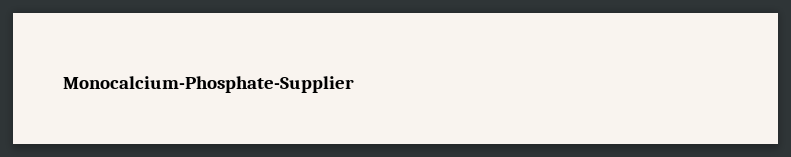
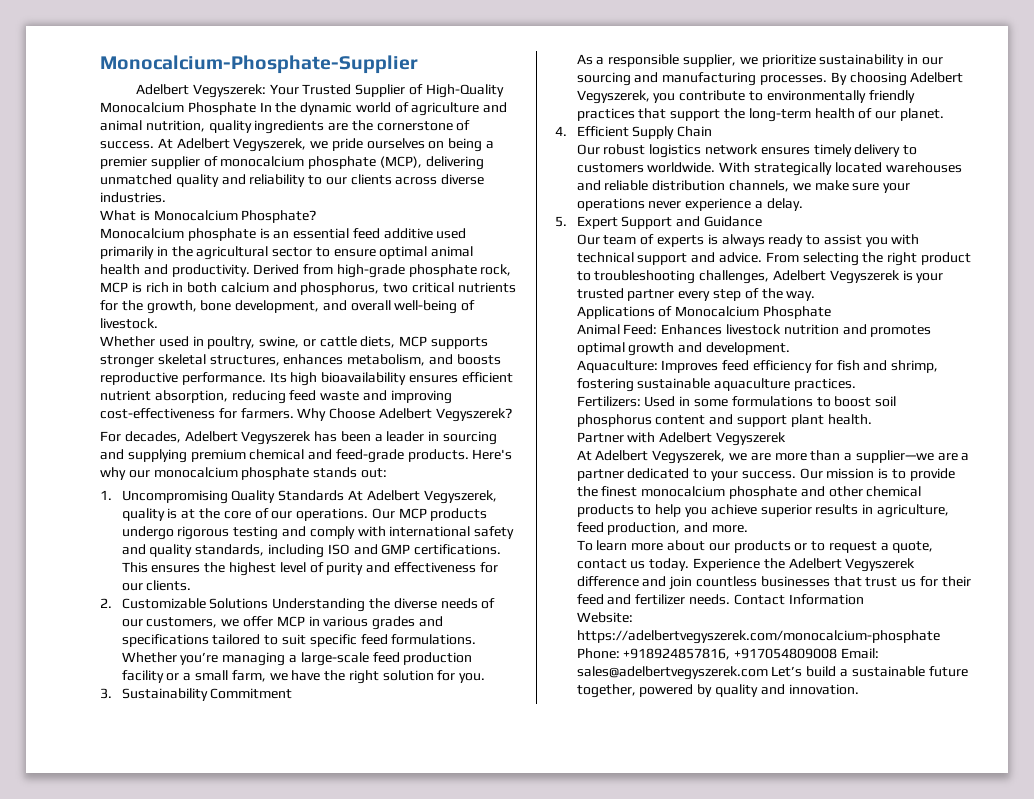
+ Adelbert Vegyszerek: Your Trusted Supplier of High-Quality Monocalcium Phosphate In the dynamic world of agriculture and animal nutrition, quality ingredients are the cornerstone of success. At Adelbert Vegyszerek, we pride ourselves on being a premier supplier of monocalcium phosphate (MCP), delivering unmatched quality and reliability to our clients across diverse industries.
+ What is Monocalcium Phosphate?
+ Monocalcium phosphate is an essential feed additive used primarily in the agricultural sector to ensure optimal animal health and productivity. Derived from high-grade phosphate rock, MCP is rich in both calcium and phosphorus, two critical nutrients for the growth, bone development, and overall well-being of livestock.
+ Whether used in poultry, swine, or cattle diets, MCP supports stronger skeletal structures, enhances metabolism, and boosts reproductive performance. Its high bioavailability ensures efficient nutrient absorption, reducing feed waste and improving cost-effectiveness for farmers. Why Choose Adelbert Vegyszerek?
+ For decades, Adelbert Vegyszerek has been a leader in sourcing and supplying premium chemical and feed-grade products. Here's why our monocalcium phosphate stands out:
+ 1. Uncompromising Quality Standards At Adelbert Vegyszerek, quality is at the core of our operations. Our MCP products undergo rigorous testing and comply with international safety and quality standards, including ISO and GMP certifications. This ensures the highest level of purity and effectiveness for our clients.
+ 2. Customizable Solutions Understanding the diverse needs of our customers, we offer MCP in various grades and specifications tailored to suit specific feed formulations. Whether you’re managing a large-scale feed production facility or a small farm, we have the right solution for you.
+ 3. Sustainability Commitment
+ As a responsible supplier, we prioritize sustainability in our sourcing and manufacturing processes. By choosing Adelbert Vegyszerek, you contribute to environmentally friendly practices that support the long-term health of our planet.
+ 4. Efficient Supply Chain
+ Our robust logistics network ensures timely delivery to customers worldwide. With strategically located warehouses and reliable distribution channels, we make sure your operations never experience a delay.
+ 5. Expert Support and Guidance
+ Our team of experts is always ready to assist you with technical support and advice. From selecting the right product to troubleshooting challenges, Adelbert Vegyszerek is your trusted partner every step of the way.
+ Applications of Monocalcium Phosphate
+ Animal Feed: Enhances livestock nutrition and promotes optimal growth and development.
+ Aquaculture: Improves feed efficiency for fish and shrimp, fostering sustainable aquaculture practices.
+ Fertilizers: Used in some formulations to boost soil phosphorus content and support plant health.
+ Partner with Adelbert Vegyszerek
+ At Adelbert Vegyszerek, we are more than a supplier—we are a partner dedicated to your success. Our mission is to provide the finest monocalcium phosphate and other chemical products to help you achieve superior results in agriculture, feed production, and more.
+ To learn more about our products or to request a quote, contact us today. Experience the Adelbert Vegyszerek difference and join countless businesses that trust us for their feed and fertilizer needs. Contact Information
+ Website: https://adelbertvegyszerek.com/monocalcium-phosphate Phone: +918924857816, +917054809008 Email: sales@adelbertvegyszerek.com Let’s build a sustainable future together, powered by quality and innovation.

